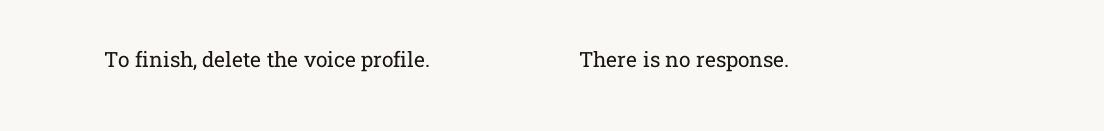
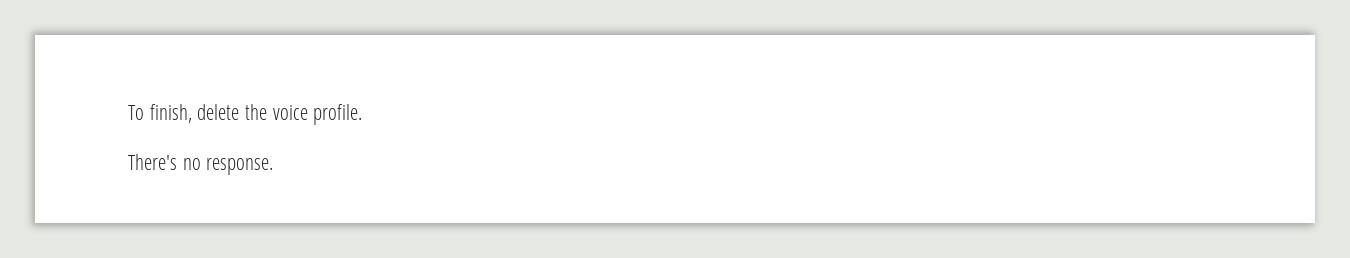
- There is no response.
+ There's no response.

